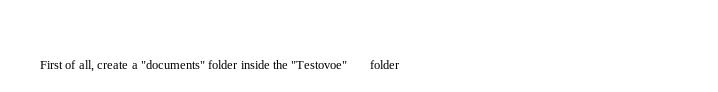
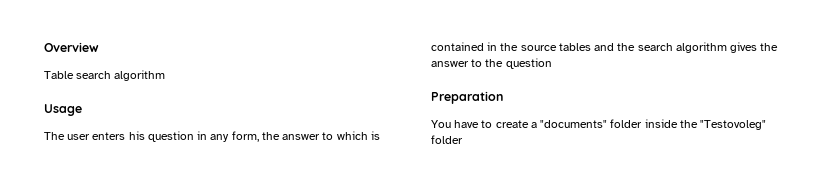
- First of all, create a "documents" folder inside the "Testovoe" folder
+ Overview
+ Table search algorithm
+ Usage
+ The user enters his question in any form, the answer to which is contained in the source tables and the search algorithm gives the answer to the question
+ Preparation
+ You have to create a "documents" folder inside the "Testovoleg" folder

